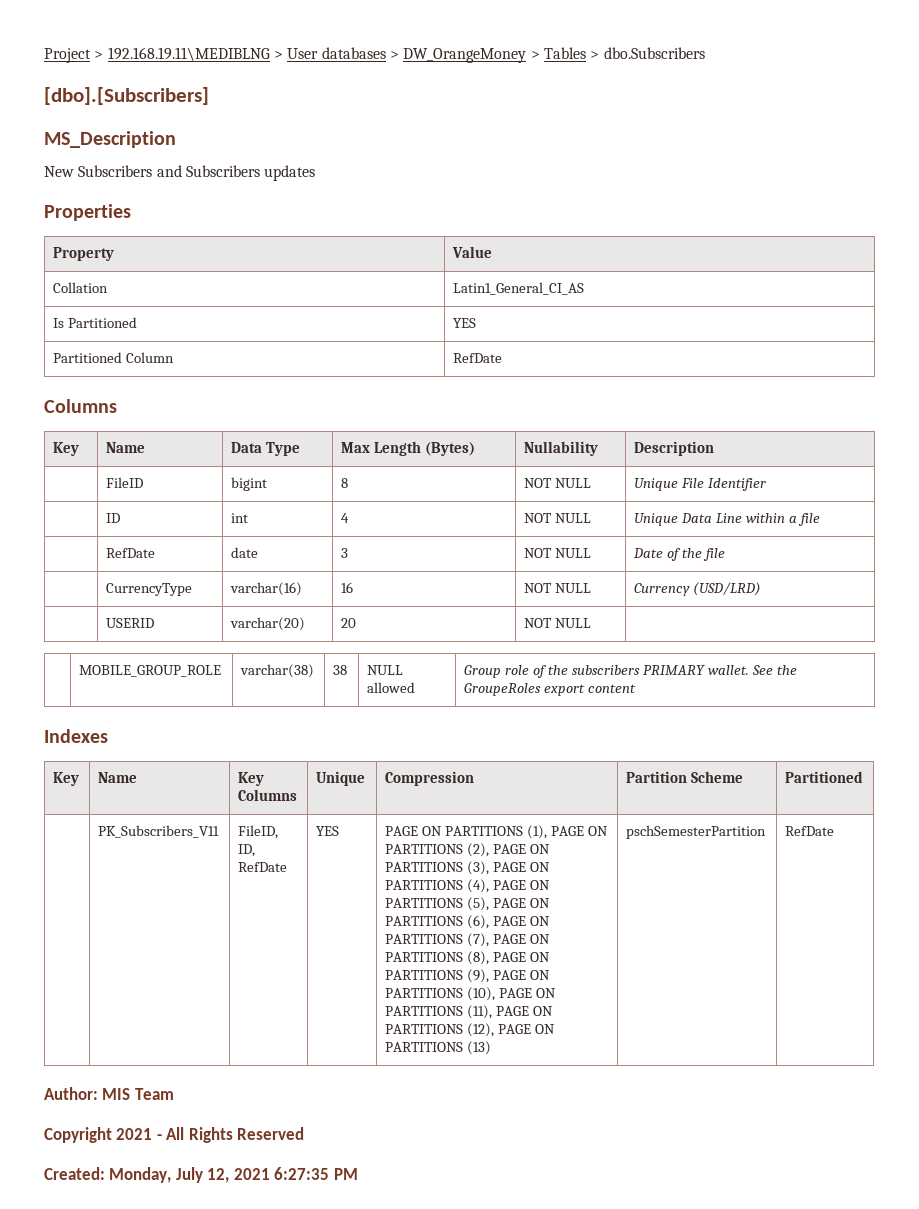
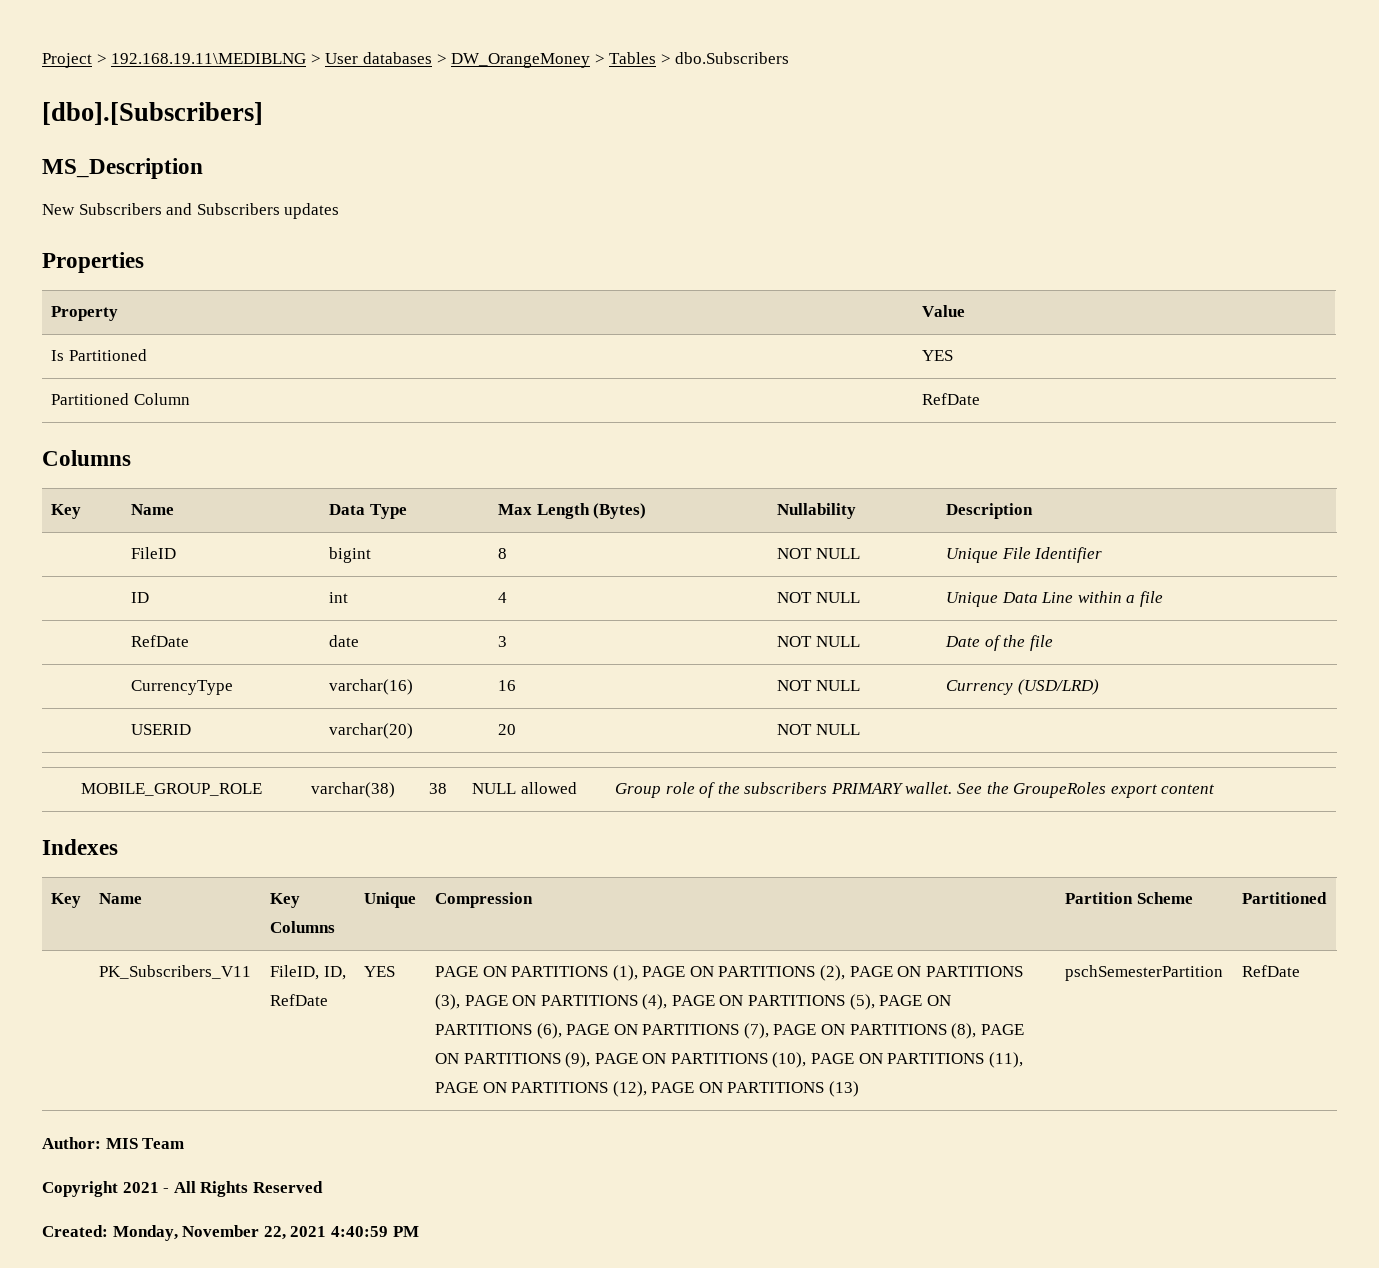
- Collation | Latin1_General_CI_AS
- Created: Monday, July 12, 2021 6:27:35 PM
+ Created: Monday, November 22, 2021 4:40:59 PM

